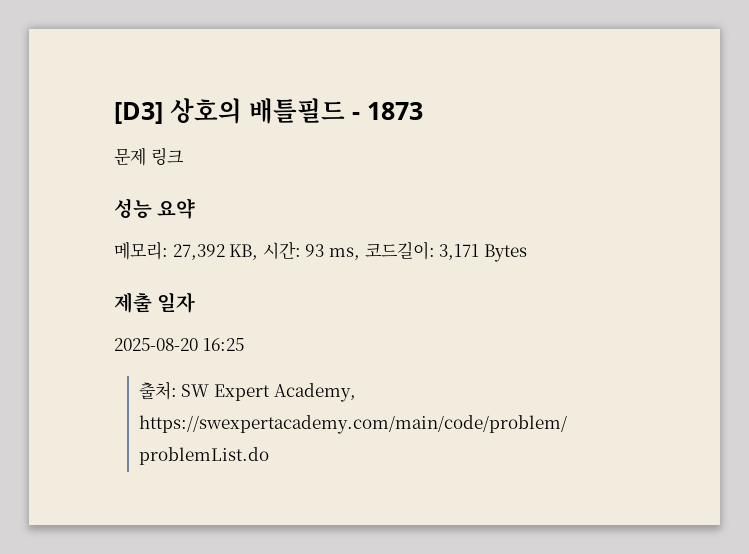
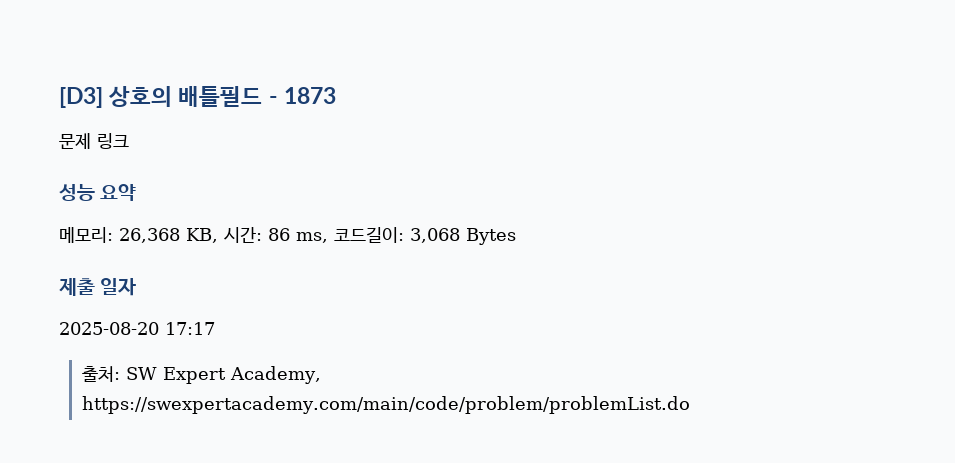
- 메모리: 27,392 KB, 시간: 93 ms, 코드길이: 3,171 Bytes
+ 메모리: 26,368 KB, 시간: 86 ms, 코드길이: 3,068 Bytes
- 2025-08-20 16:25
+ 2025-08-20 17:17

